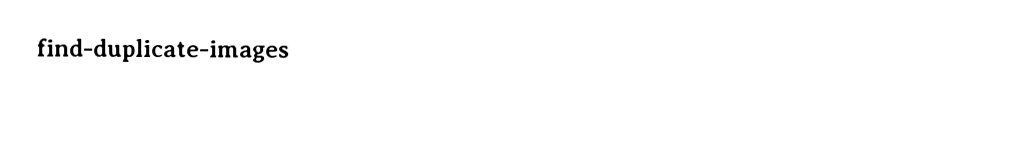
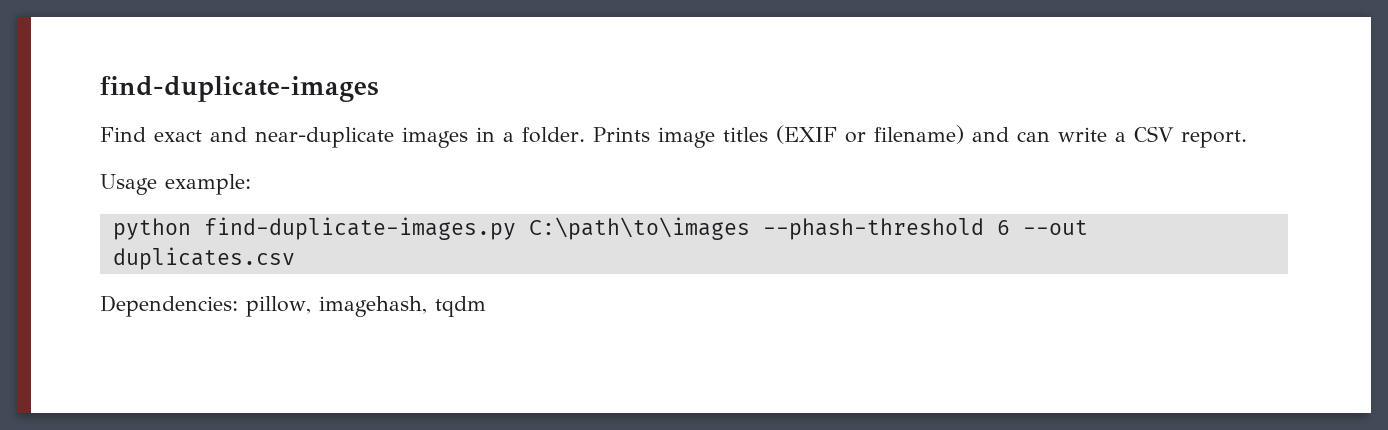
+ Find exact and near-duplicate images in a folder. Prints image titles (EXIF or filename) and can write a CSV report.
+ Usage example:
+ python find-duplicate-images.py C:\path\to\images --phash-threshold 6 --out duplicates.csv
+ Dependencies: pillow, imagehash, tqdm

